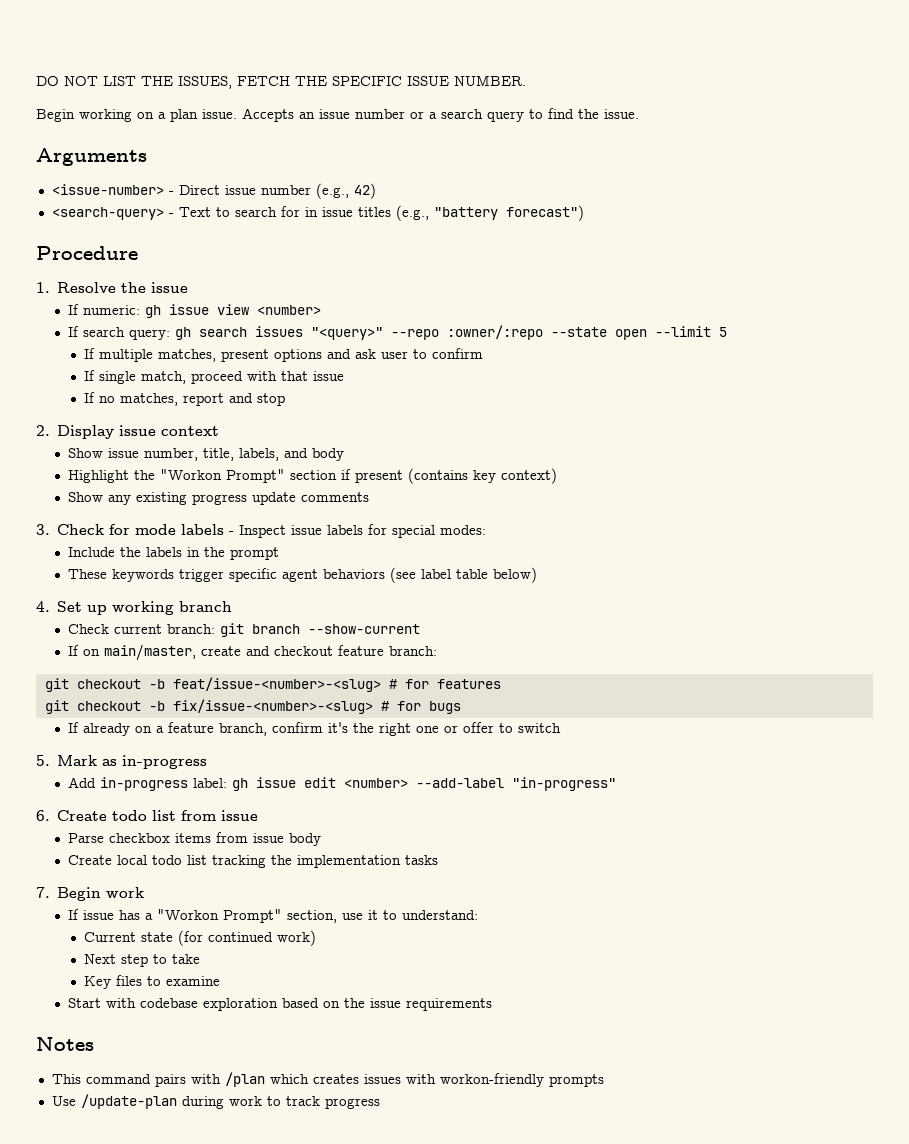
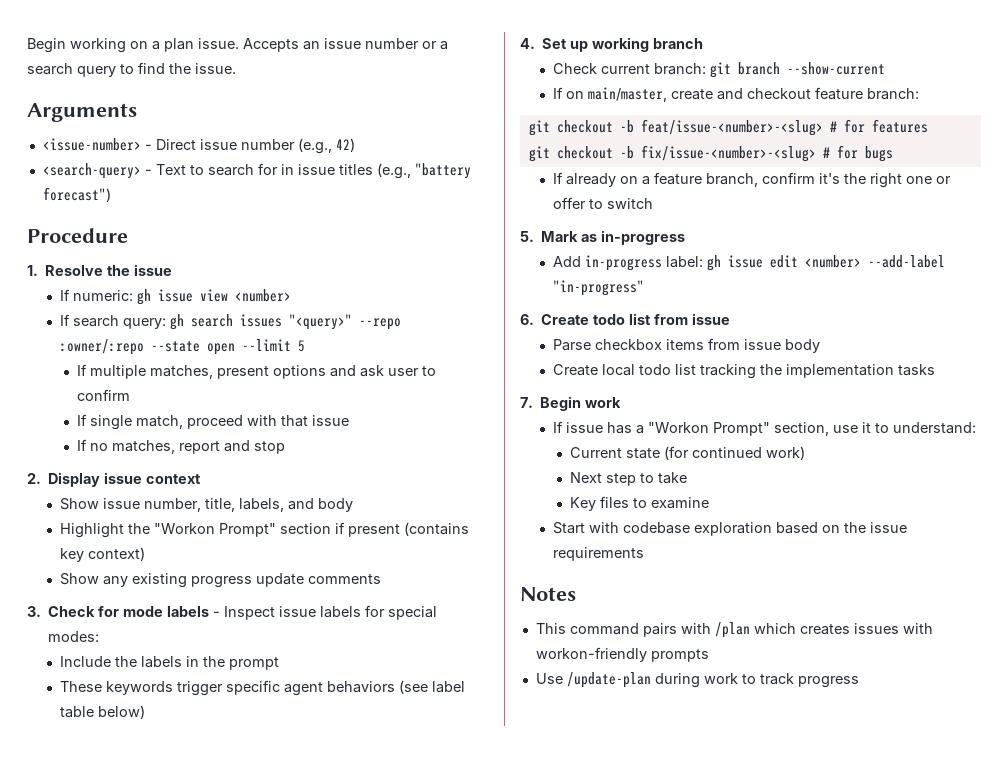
- DO NOT LIST THE ISSUES, FETCH THE SPECIFIC ISSUE NUMBER.

